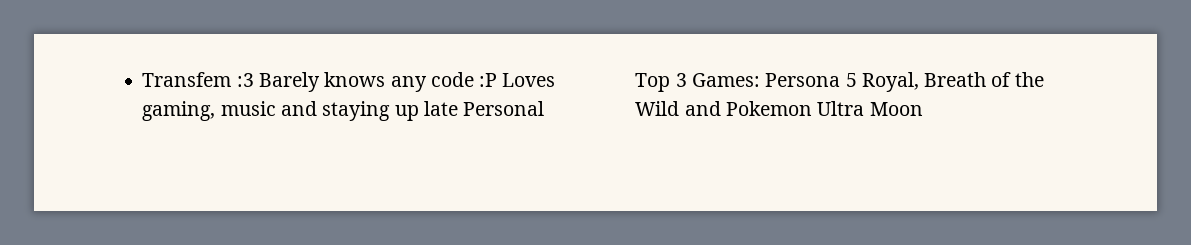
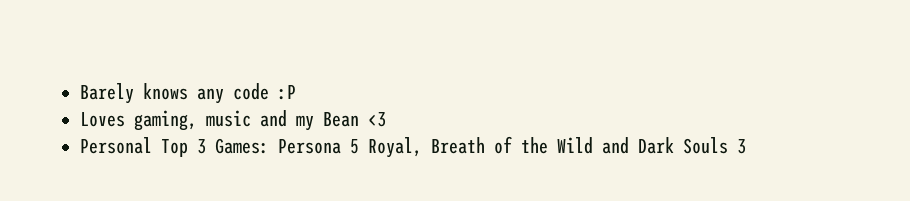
- Transfem :3 Barely knows any code :P Loves gaming, music and staying up late Personal Top 3 Games: Persona 5 Royal, Breath of the Wild and Pokemon Ultra Moon
+ Barely knows any code :P
+ Loves gaming, music and my Bean <3
+ Personal Top 3 Games: Persona 5 Royal, Breath of the Wild and Dark Souls 3

